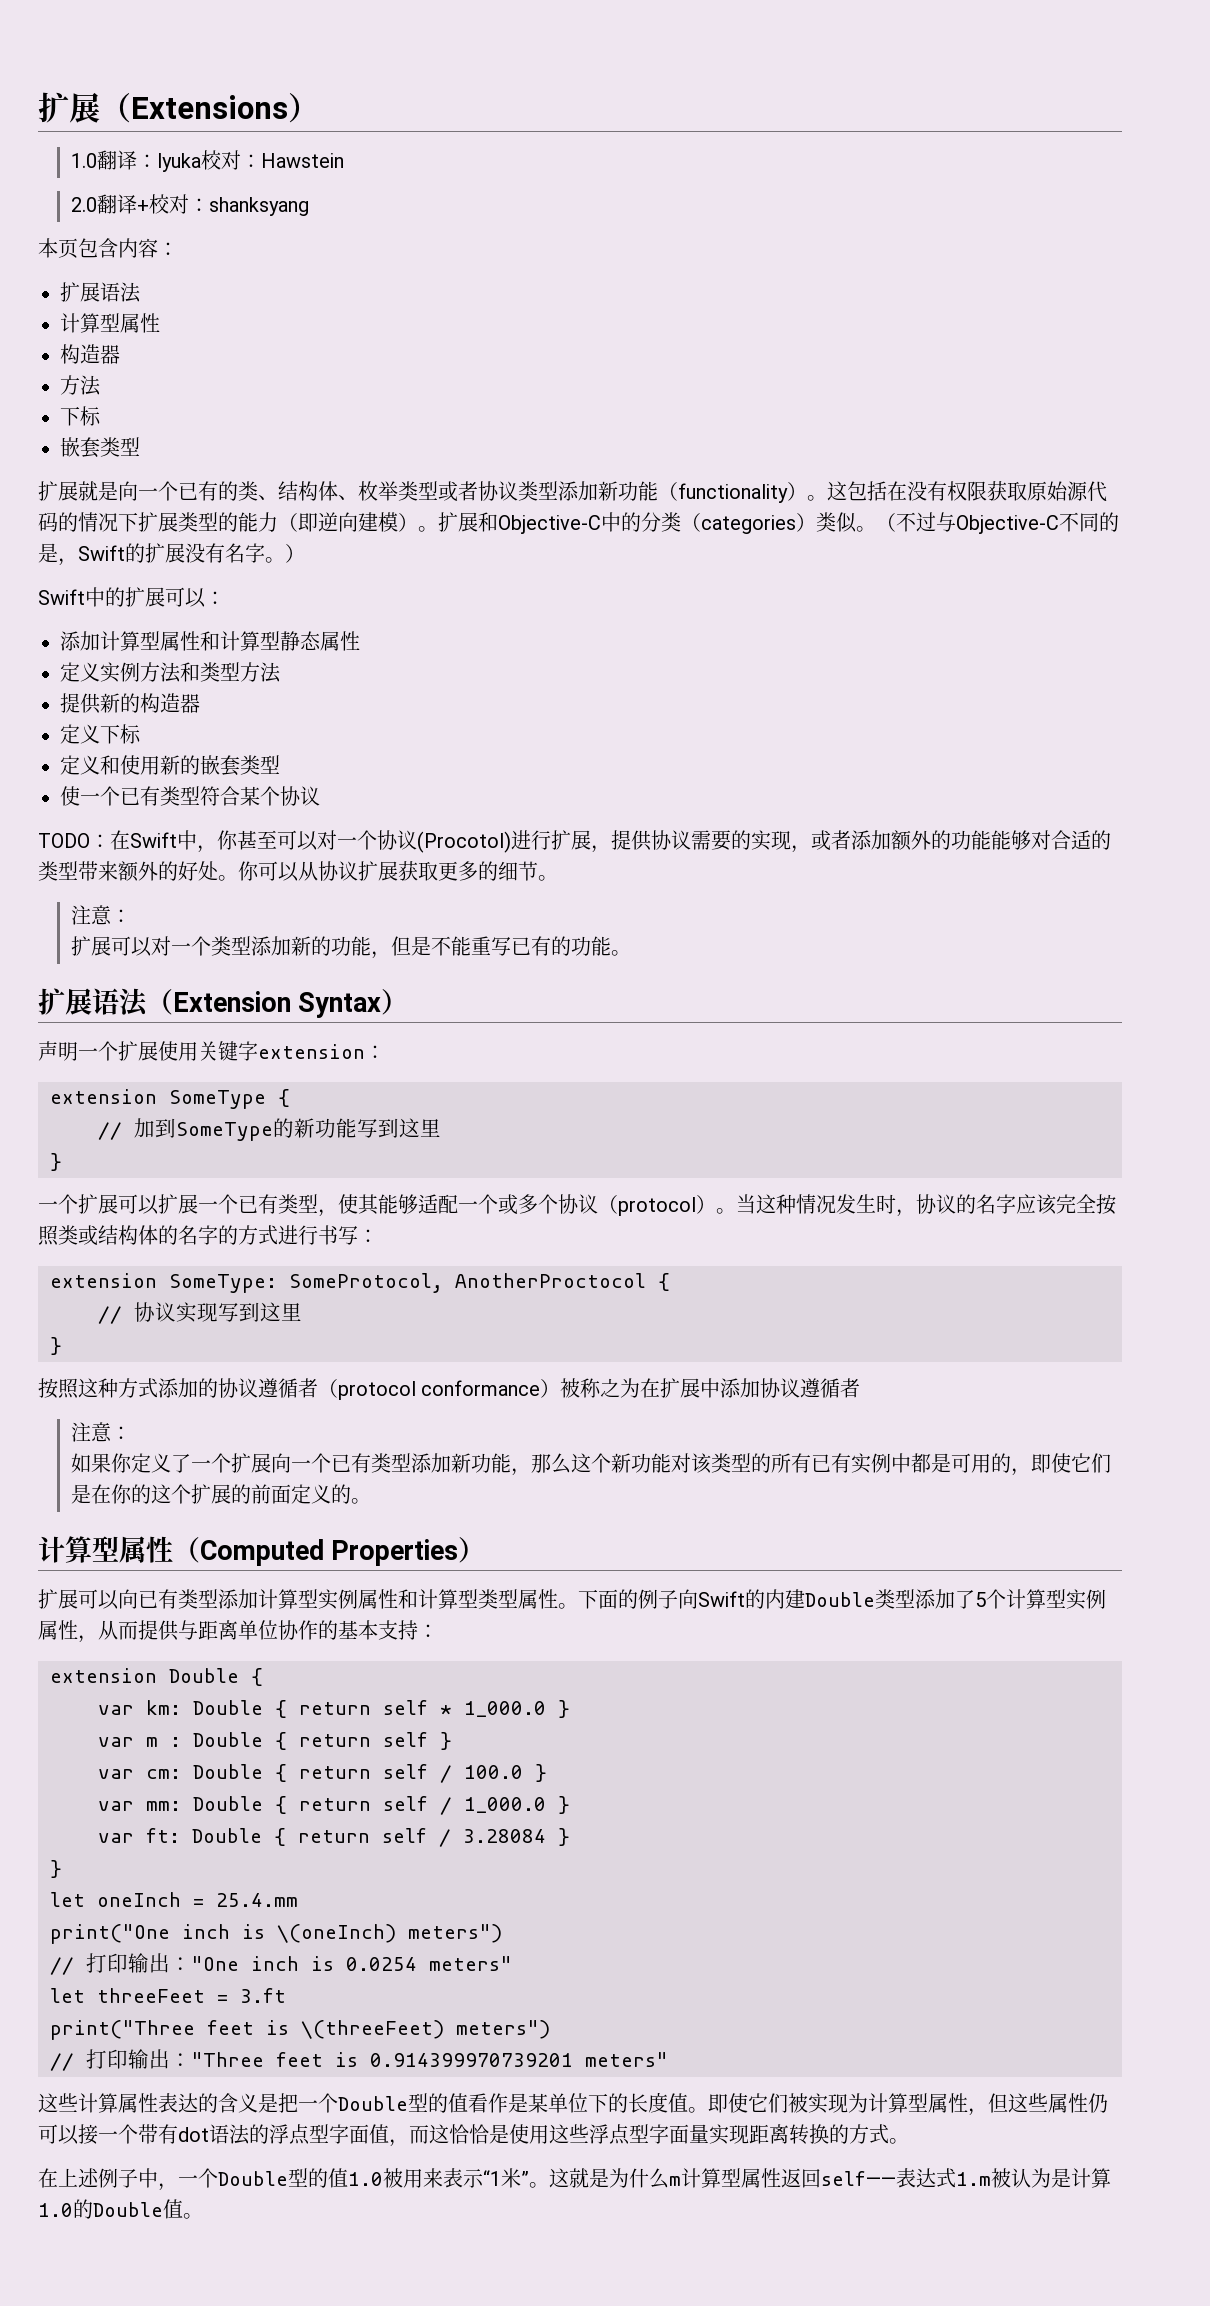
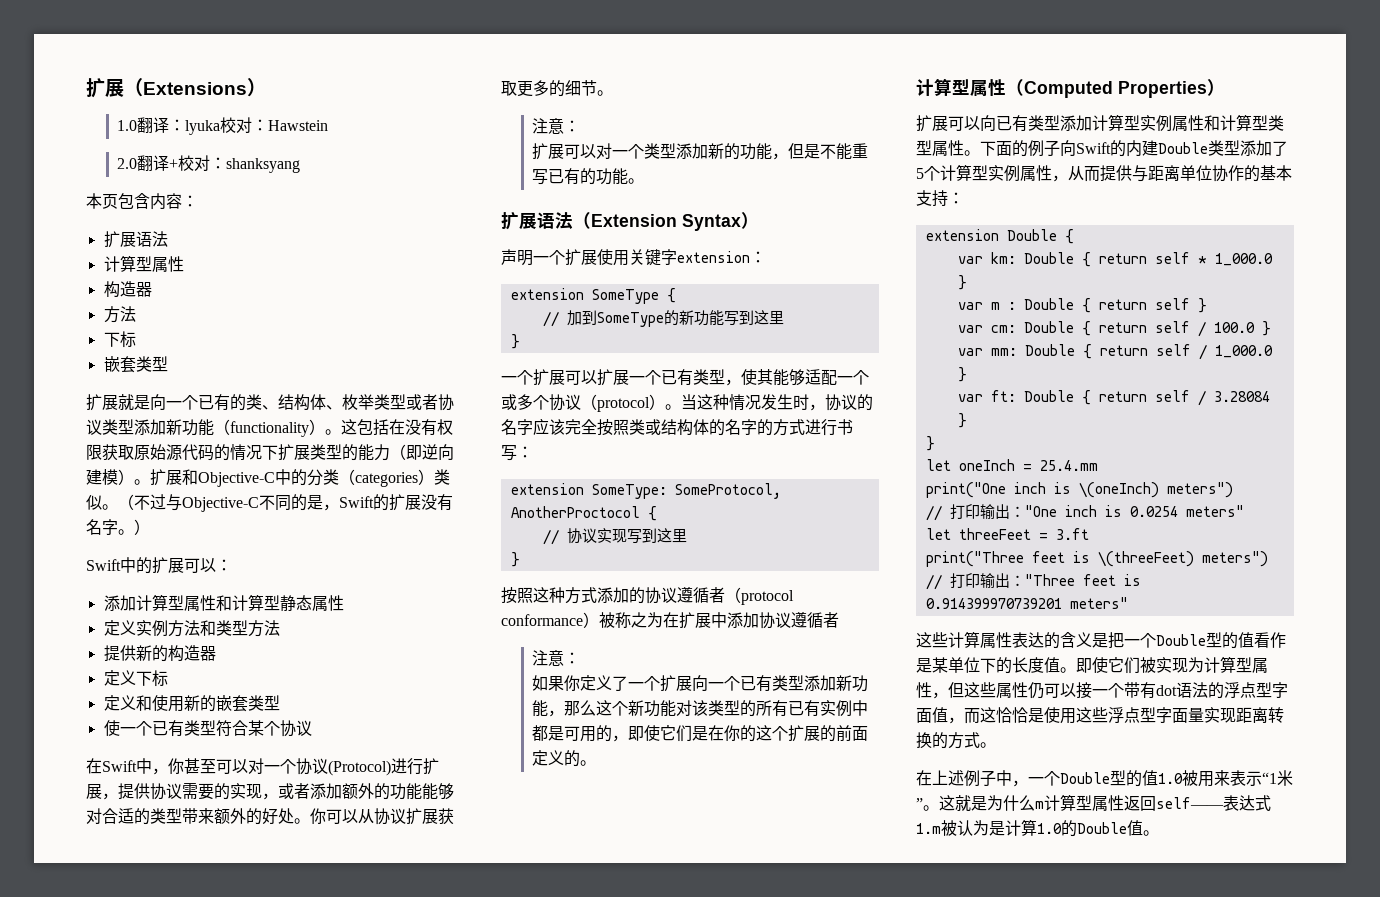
- TODO：在Swift中，你甚至可以对一个协议(Procotol)进行扩展，提供协议需要的实现，或者添加额外的功能能够对合适的类型带来额外的好处。
+ 在Swift中，你甚至可以对一个协议(Protocol)进行扩展，提供协议需要的实现，或者添加额外的功能能够对合适的类型带来额外的好处。

